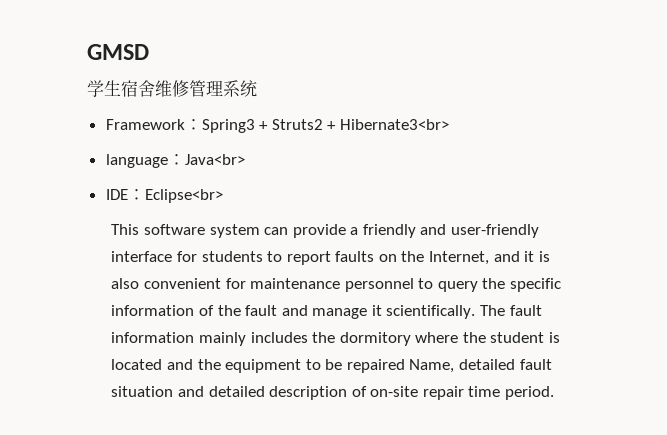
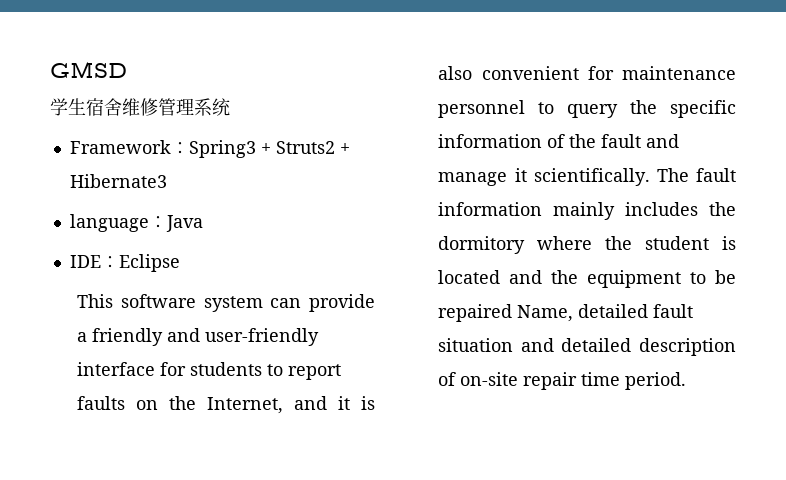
- Framework：Spring3 + Struts2 + Hibernate3<br>
+ Framework：Spring3 + Struts2 + Hibernate3
- language：Java<br>
+ language：Java
- IDE：Eclipse<br>
+ IDE：Eclipse

